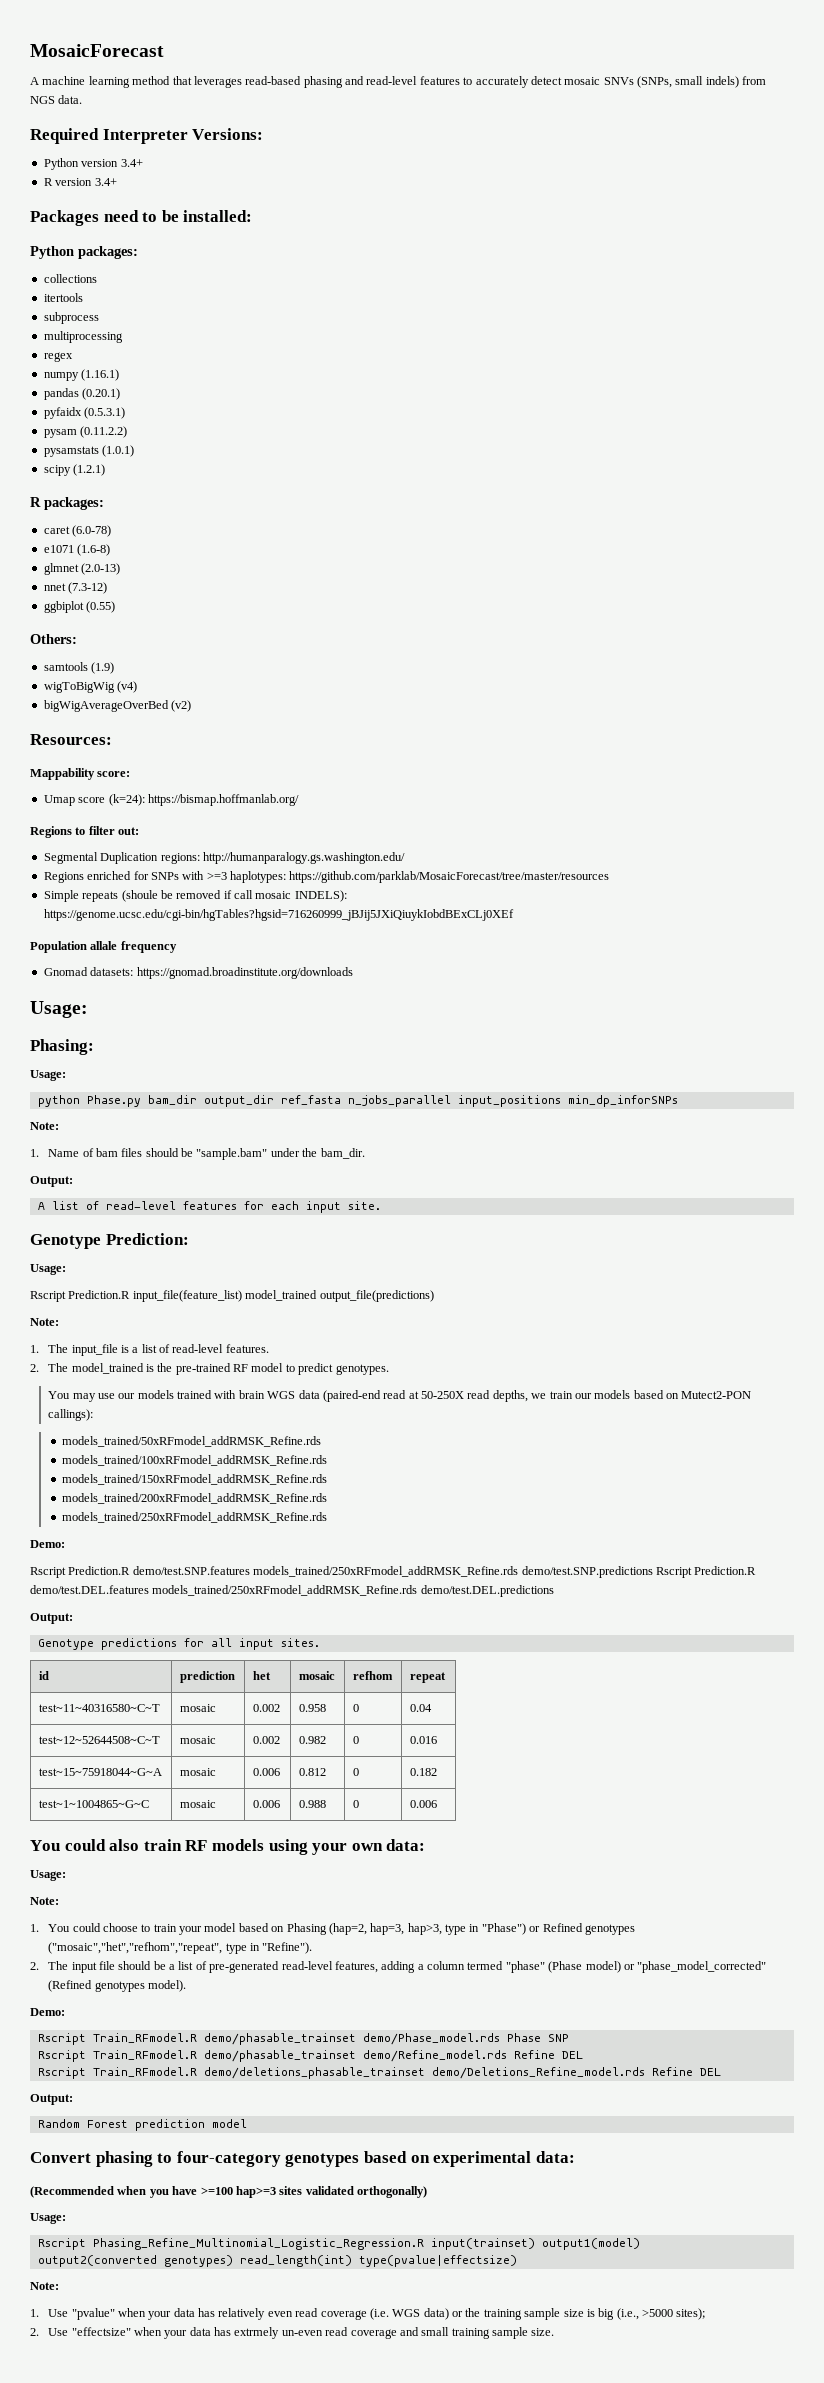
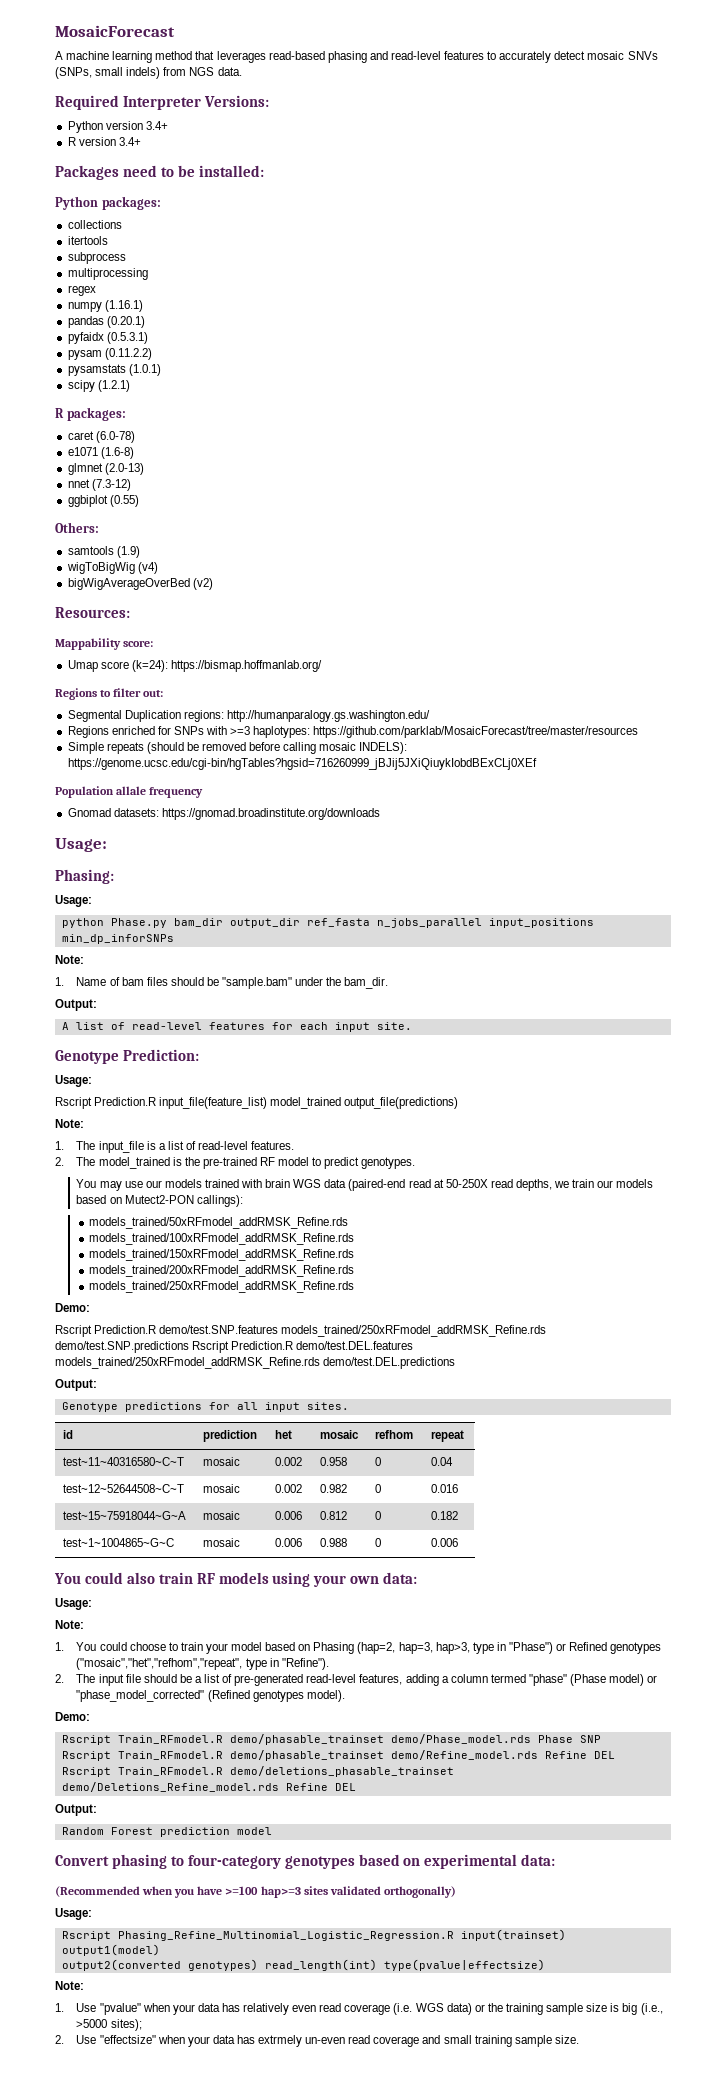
- Simple repeats (shoule be removed if call mosaic INDELS): https://genome.ucsc.edu/cgi-bin/hgTables?hgsid=716260999_jBJij5JXiQiuykIobdBExCLj0XEf
+ Simple repeats (should be removed before calling mosaic INDELS): https://genome.ucsc.edu/cgi-bin/hgTables?hgsid=716260999_jBJij5JXiQiuykIobdBExCLj0XEf

